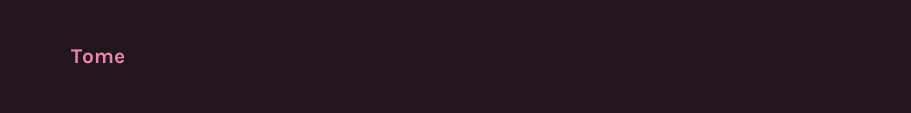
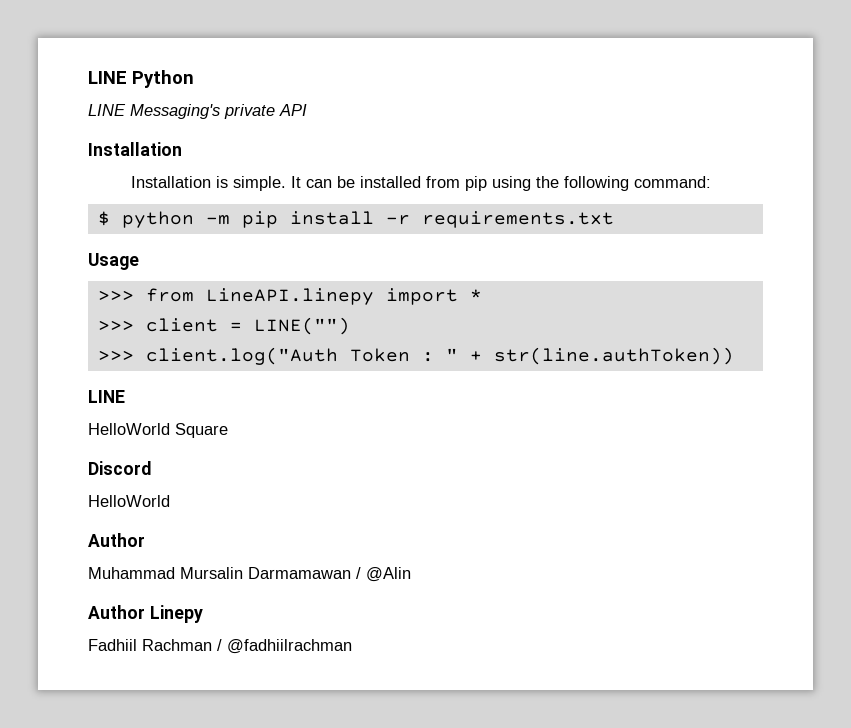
- Tome
+ LINE Python
+ LINE Messaging's private API
+ Installation
+ Installation is simple. It can be installed from pip using the following command:
+ $ python -m pip install -r requirements.txt
+ Usage
+ >>> from LineAPI.linepy import *
+ >>> client = LINE("")
+ >>> client.log("Auth Token : " + str(line.authToken))
+ LINE
+ HelloWorld Square
+ Discord
+ HelloWorld
+ Author
+ Muhammad Mursalin Darmamawan / @Alin
+ Author Linepy
+ Fadhiil Rachman / @fadhiilrachman

